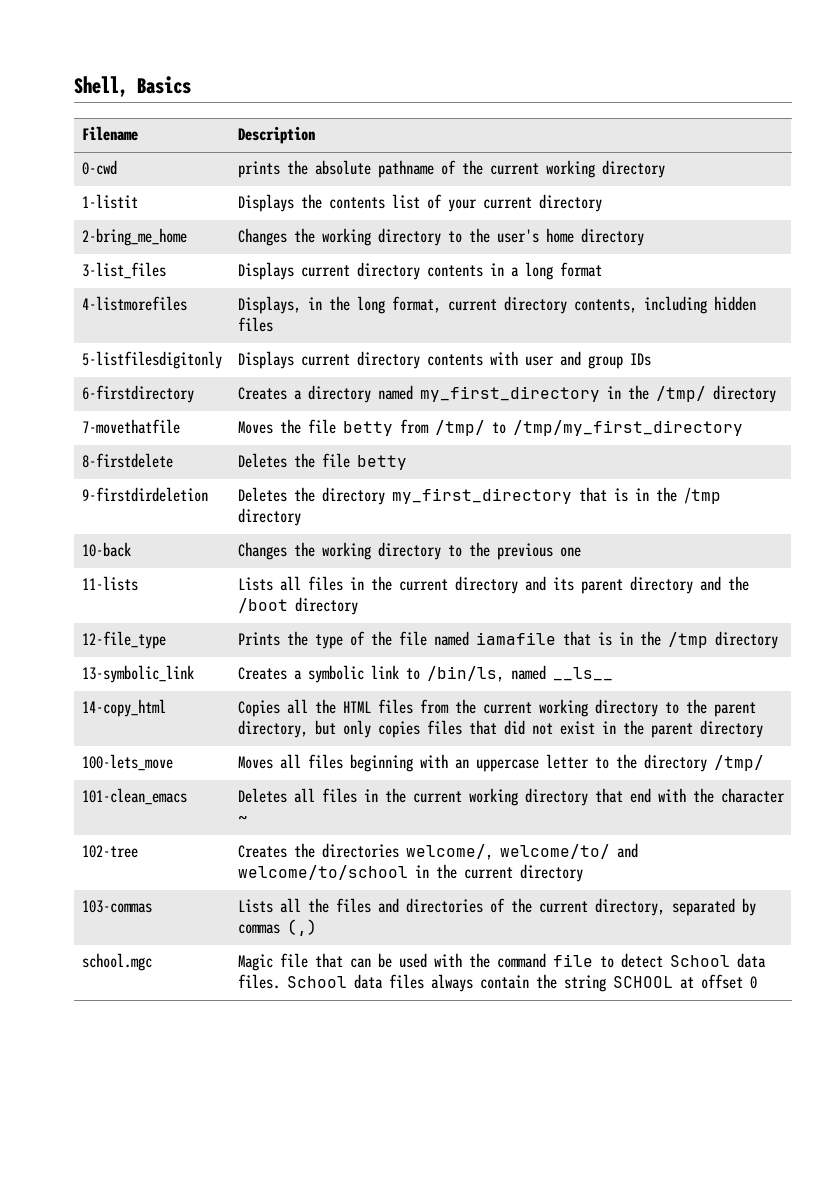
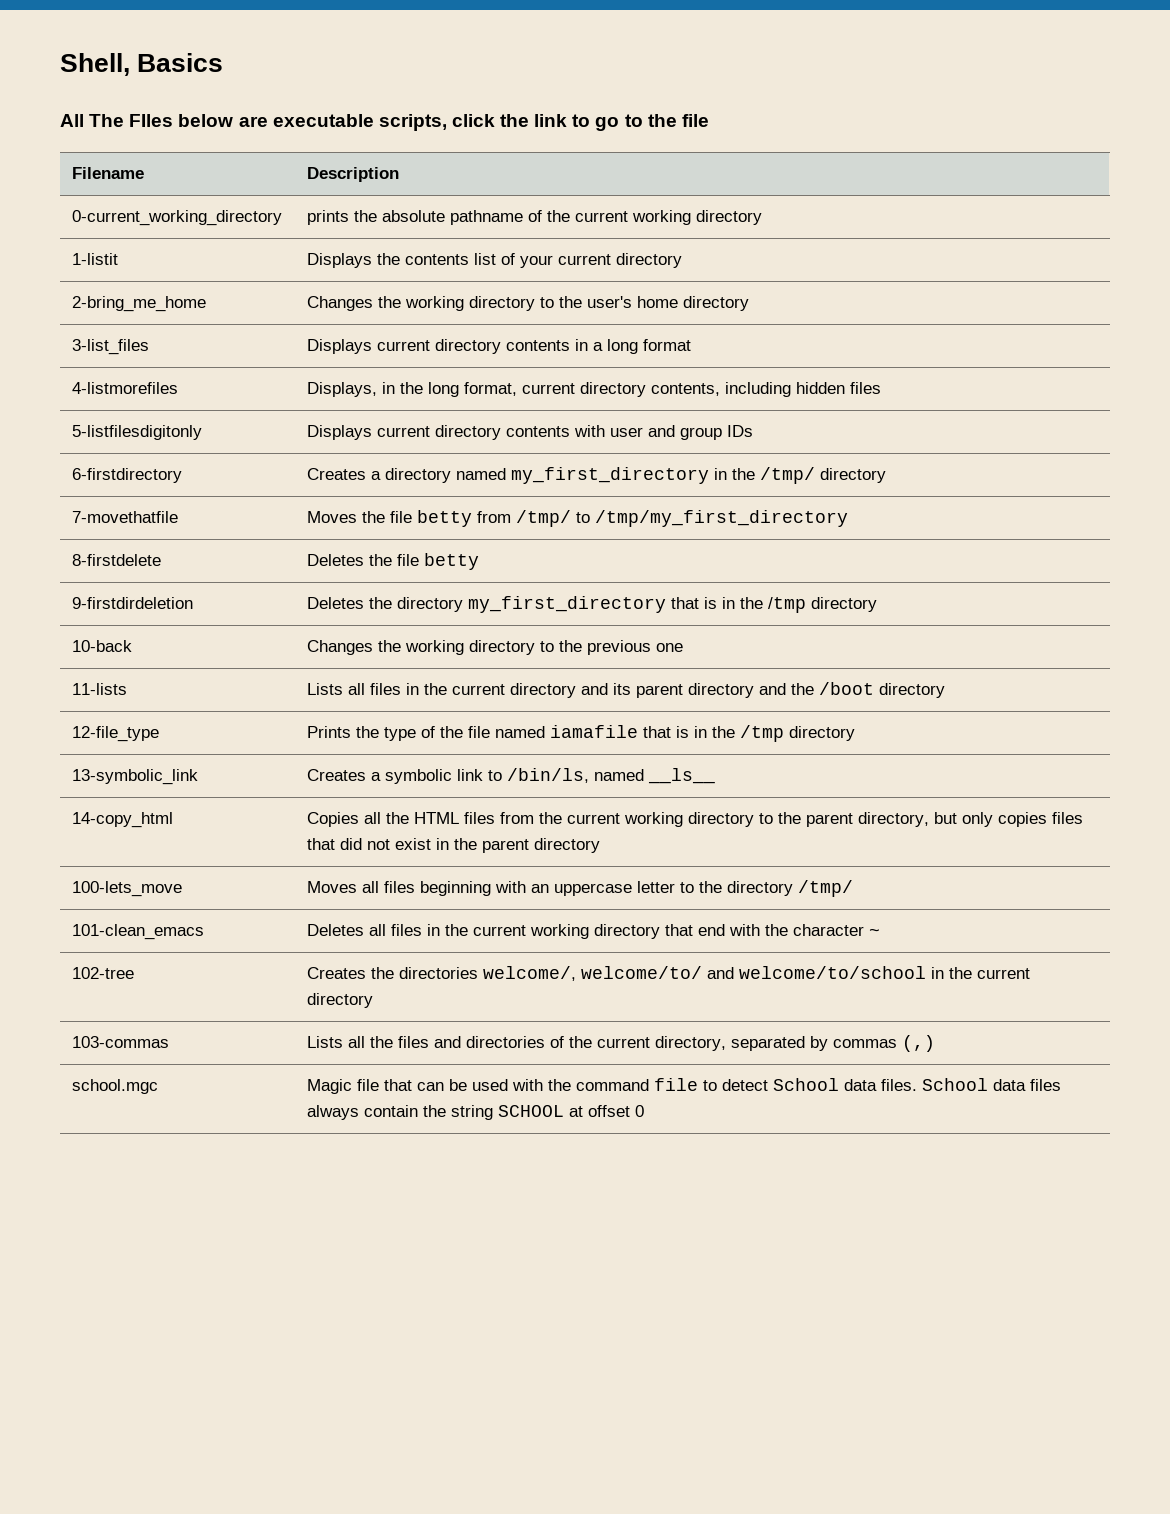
+ All The FIles below are executable scripts, click the link to go to the file
- 0-cwd | prints the absolute pathname of the current working directory
+ 0-current_working_directory | prints the absolute pathname of the current working directory

